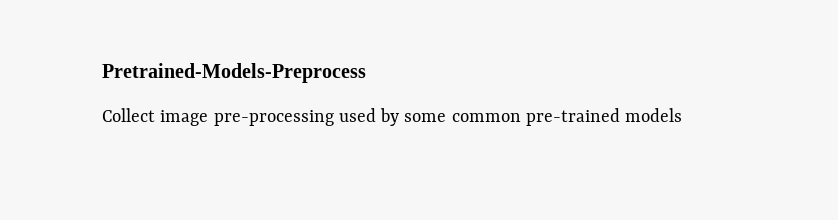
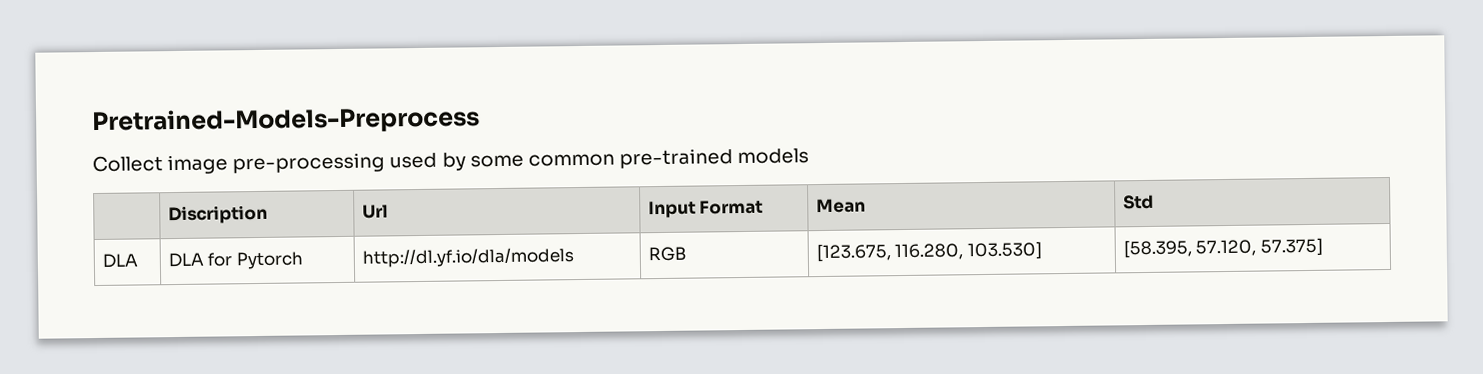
+ | Discription | Url | Input Format | Mean | Std
+ DLA | DLA for Pytorch | http://dl.yf.io/dla/models | RGB | [123.675, 116.280, 103.530] | [58.395, 57.120, 57.375]

